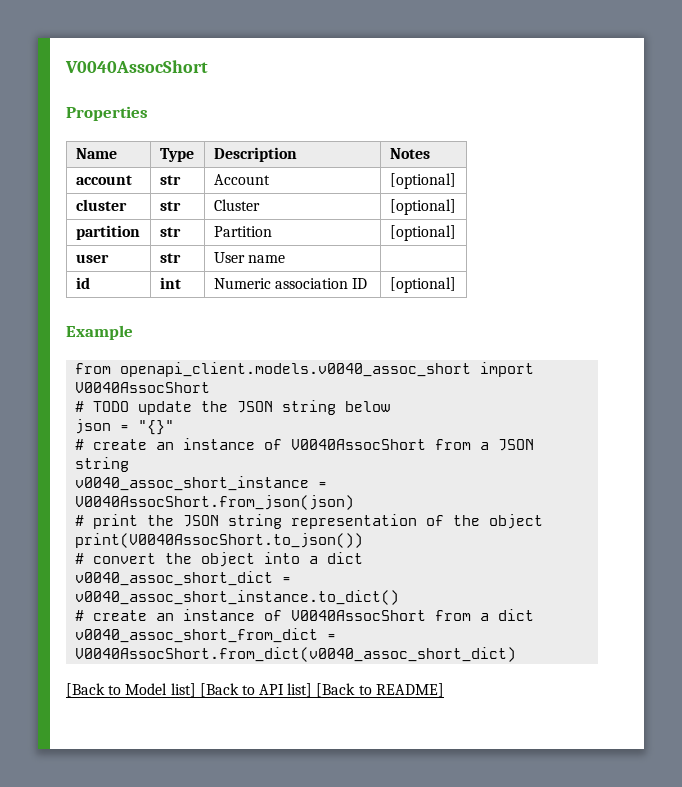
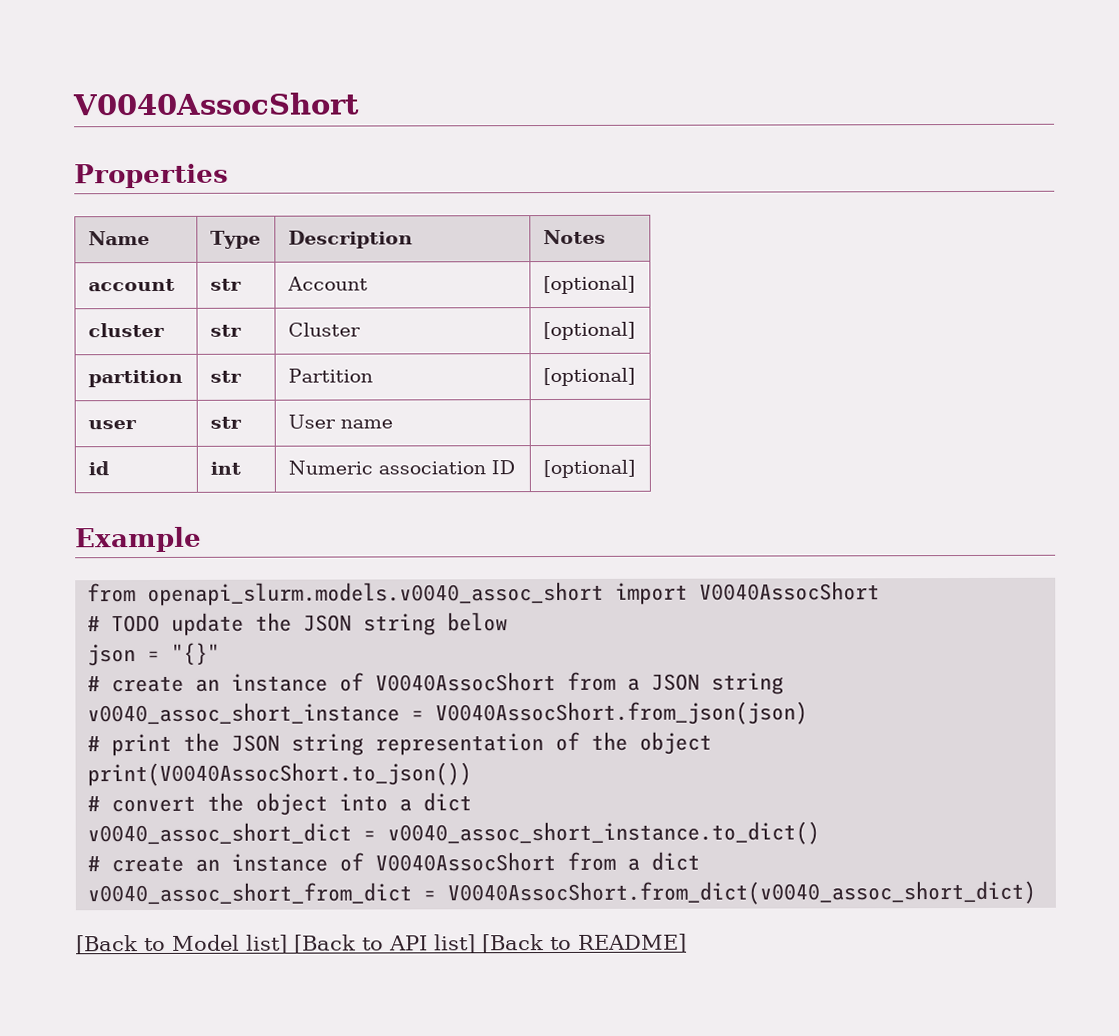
- from openapi_client.models.v0040_assoc_short import V0040AssocShort
+ from openapi_slurm.models.v0040_assoc_short import V0040AssocShort

